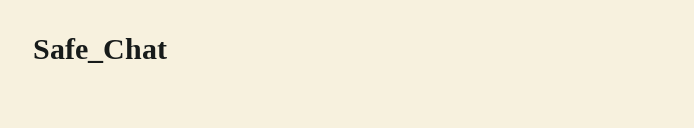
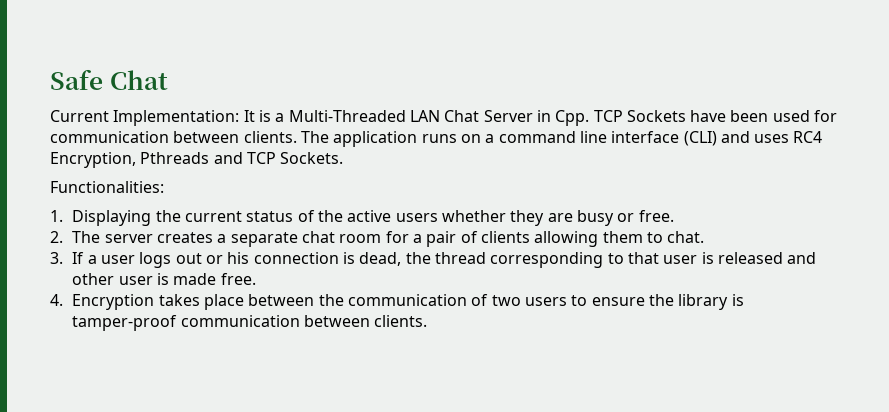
- Safe_Chat
+ Safe Chat
+ Current Implementation: It is a Multi-Threaded LAN Chat Server in Cpp. TCP Sockets have been used for communication between clients. The application runs on a command line interface (CLI) and uses RC4 Encryption, Pthreads and TCP Sockets.
+ Functionalities:
+ 1. Displaying the current status of the active users whether they are busy or free.
+ 2. The server creates a separate chat room for a pair of clients allowing them to chat.
+ 3. If a user logs out or his connection is dead, the thread corresponding to that user is released and other user is made free.
+ 4. Encryption takes place between the communication of two users to ensure the library is tamper-proof communication between clients.

